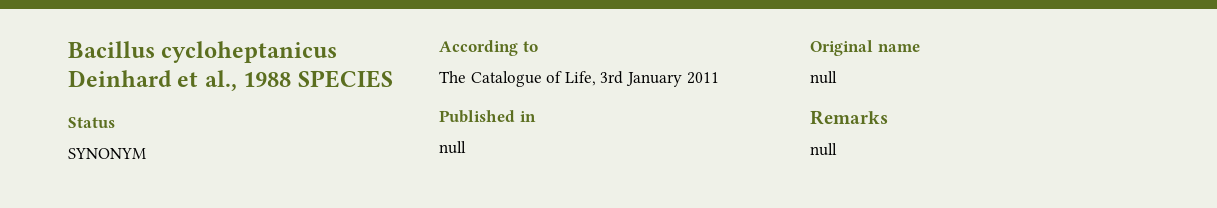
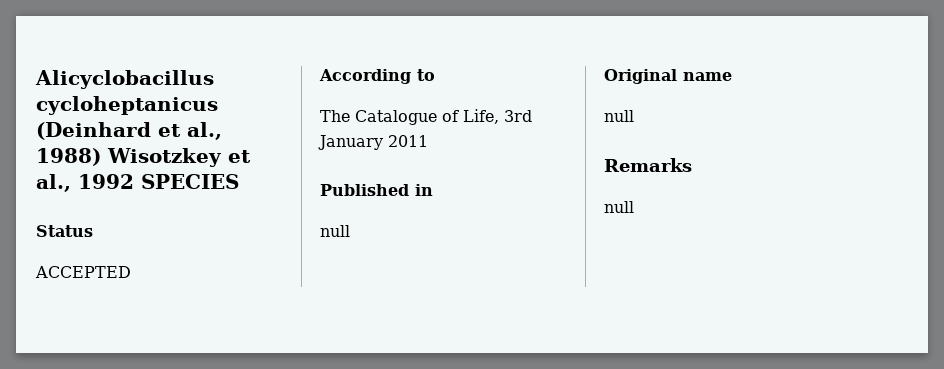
- Bacillus cycloheptanicus Deinhard et al., 1988 SPECIES
+ Alicyclobacillus cycloheptanicus (Deinhard et al., 1988) Wisotzkey et al., 1992 SPECIES
- SYNONYM
+ ACCEPTED

